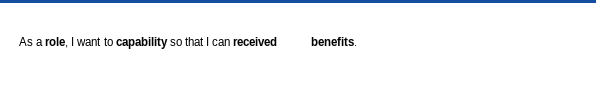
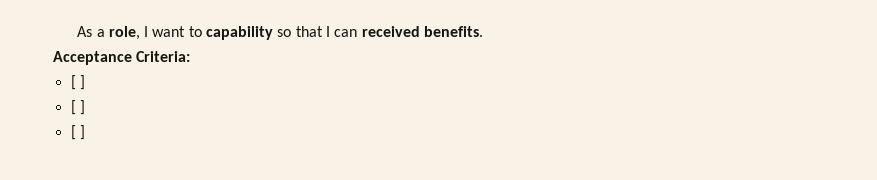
+ Acceptance Criteria:
+ [ ]
+ [ ]
+ [ ]

